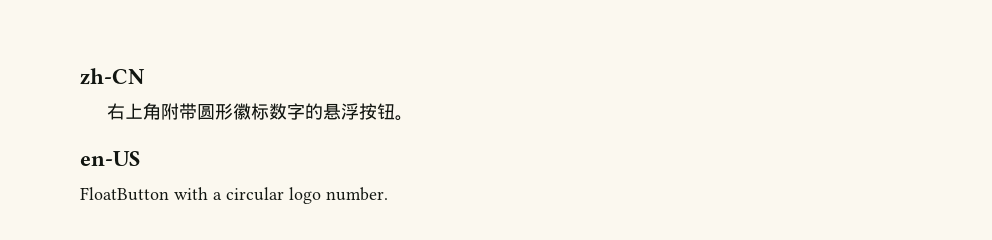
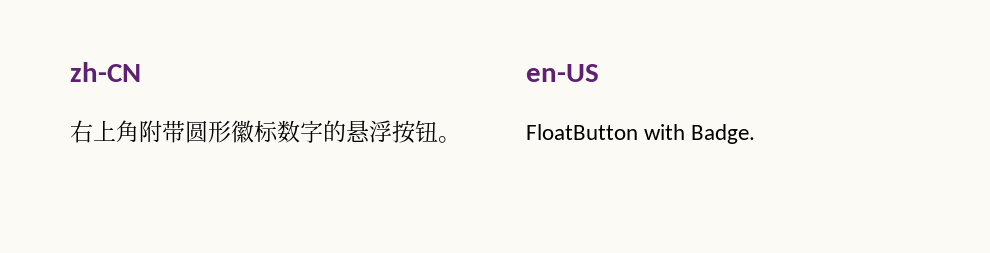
- FloatButton with a circular logo number.
+ FloatButton with Badge.

